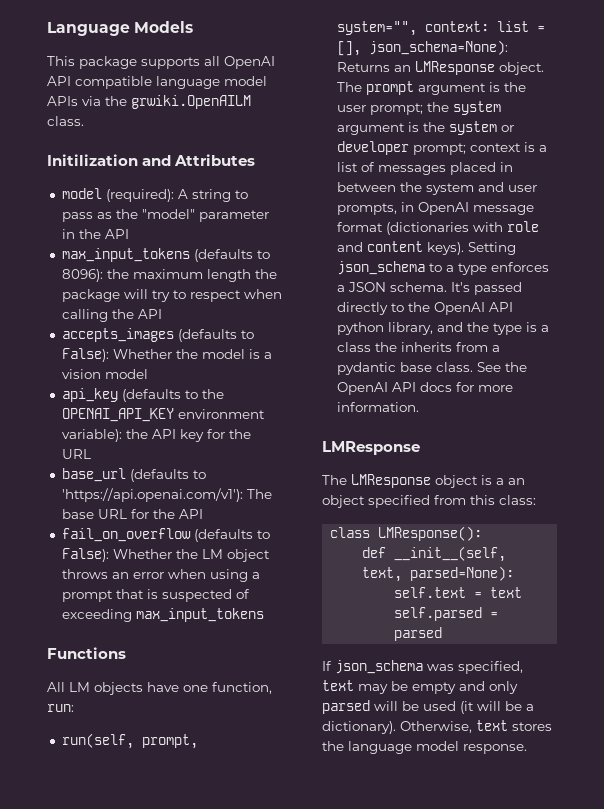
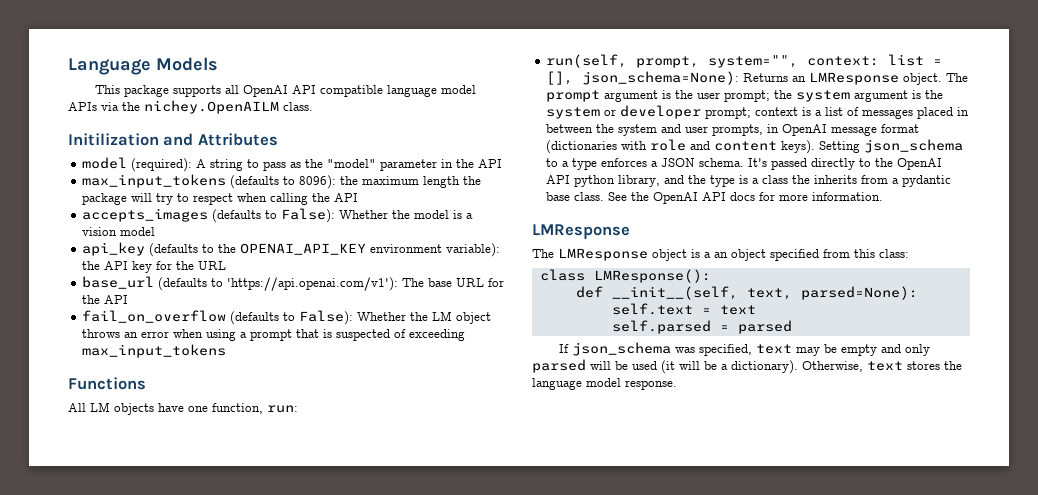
- This package supports all OpenAI API compatible language model APIs via the grwiki.OpenAILM class.
+ This package supports all OpenAI API compatible language model APIs via the nichey.OpenAILM class.

